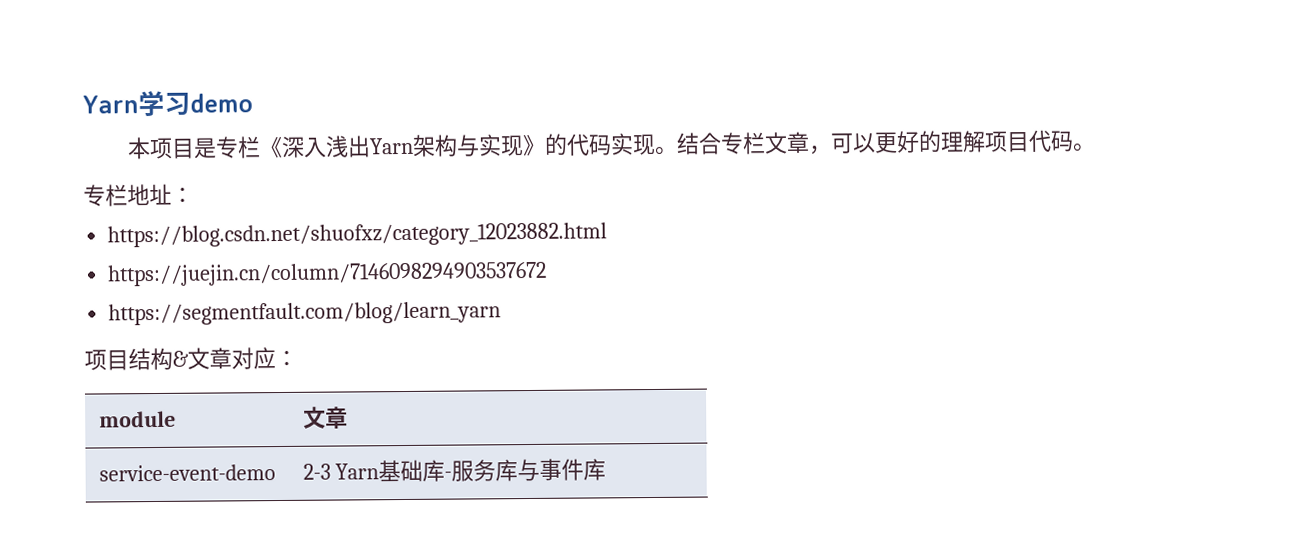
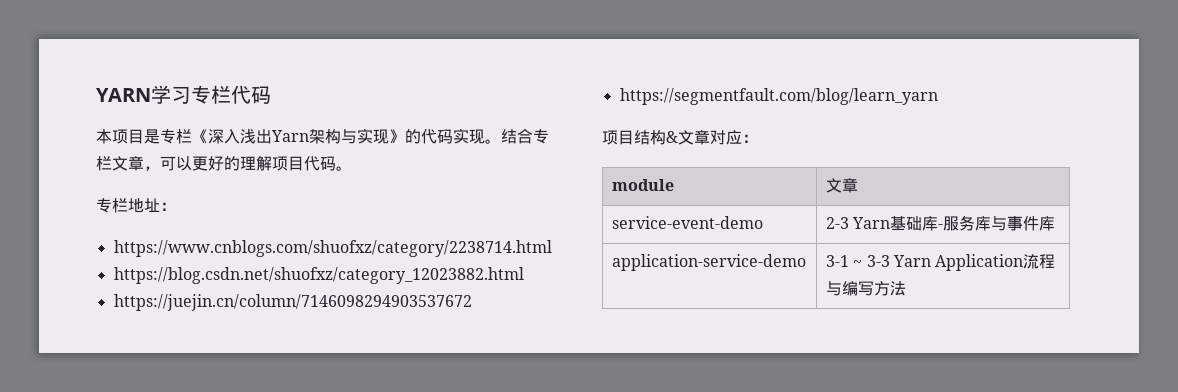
- Yarn学习demo
+ YARN学习专栏代码
+ https://www.cnblogs.com/shuofxz/category/2238714.html
+ application-service-demo | 3-1 ~ 3-3 Yarn Application流程与编写方法

